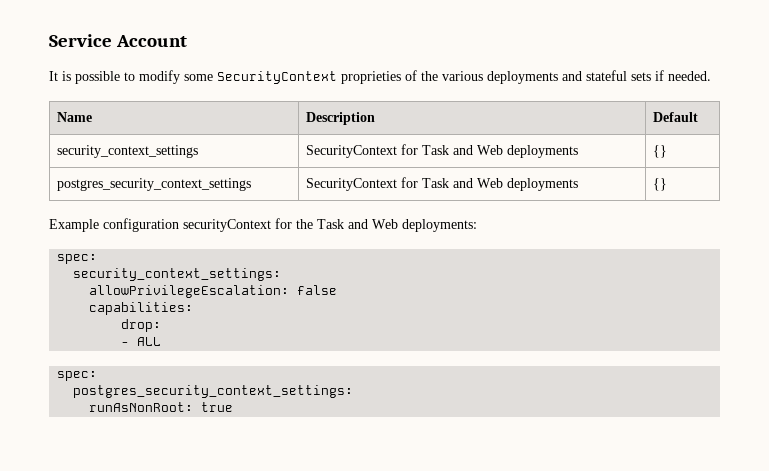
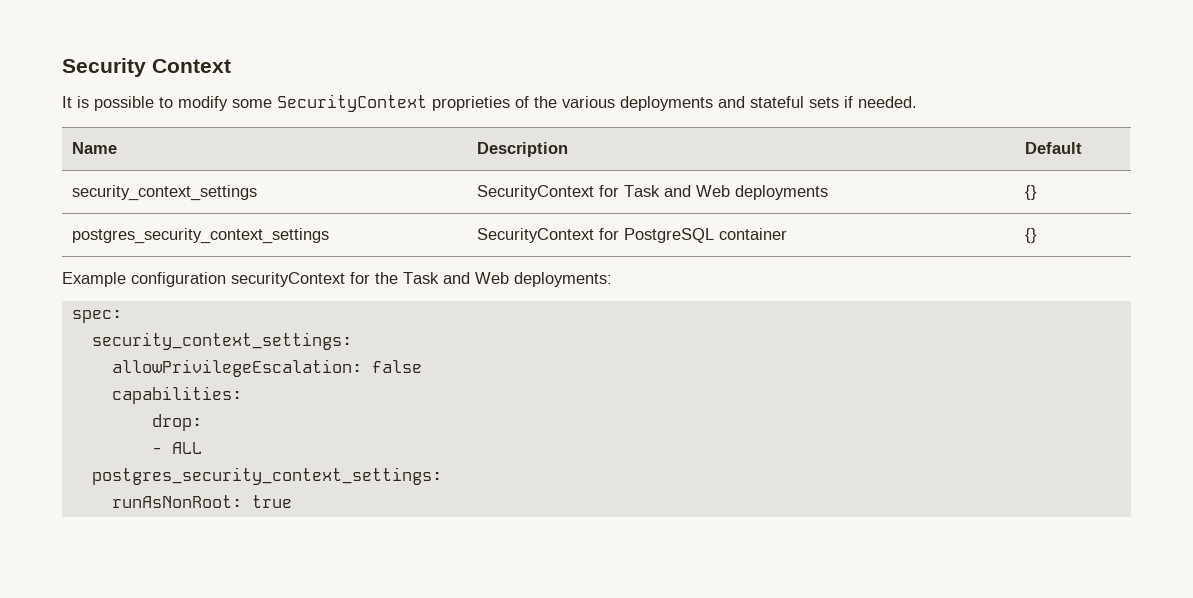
- Service Account
+ Security Context
- postgres_security_context_settings | SecurityContext for Task and Web deployments | {}
+ postgres_security_context_settings | SecurityContext for PostgreSQL container | {}
  - ALL
- spec:

